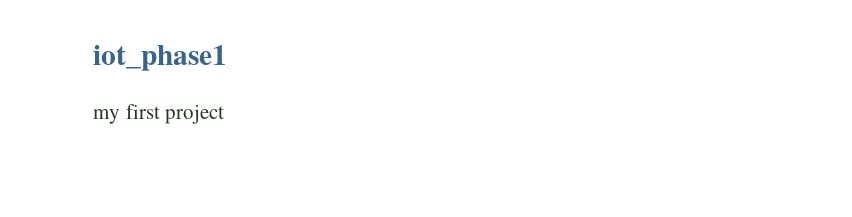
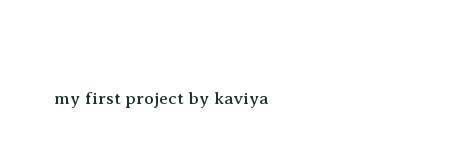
- iot_phase1
- my first project
+ my first project by kaviya

